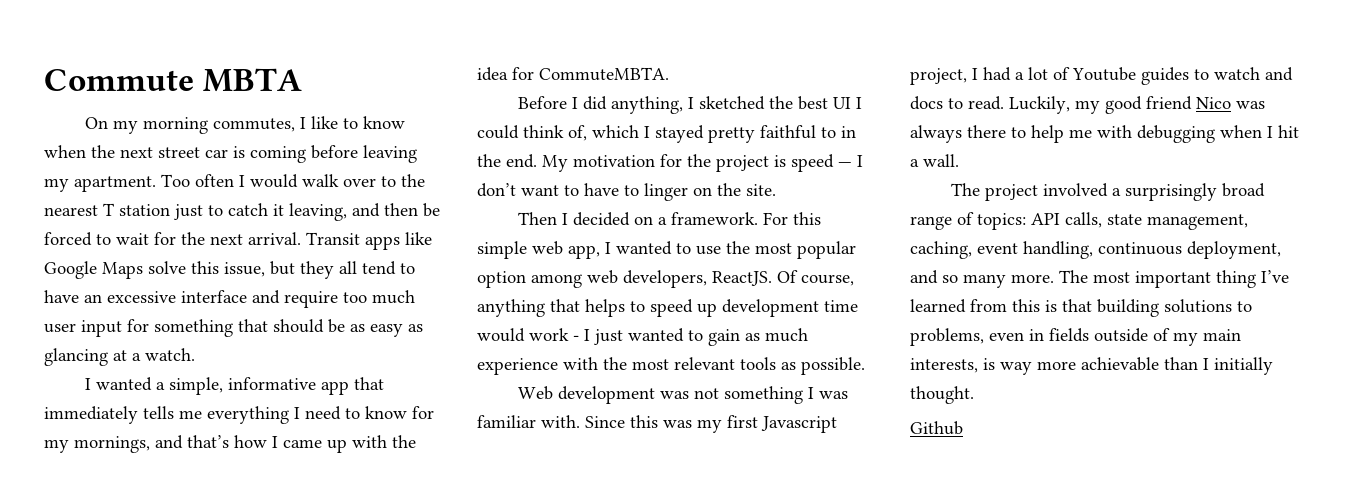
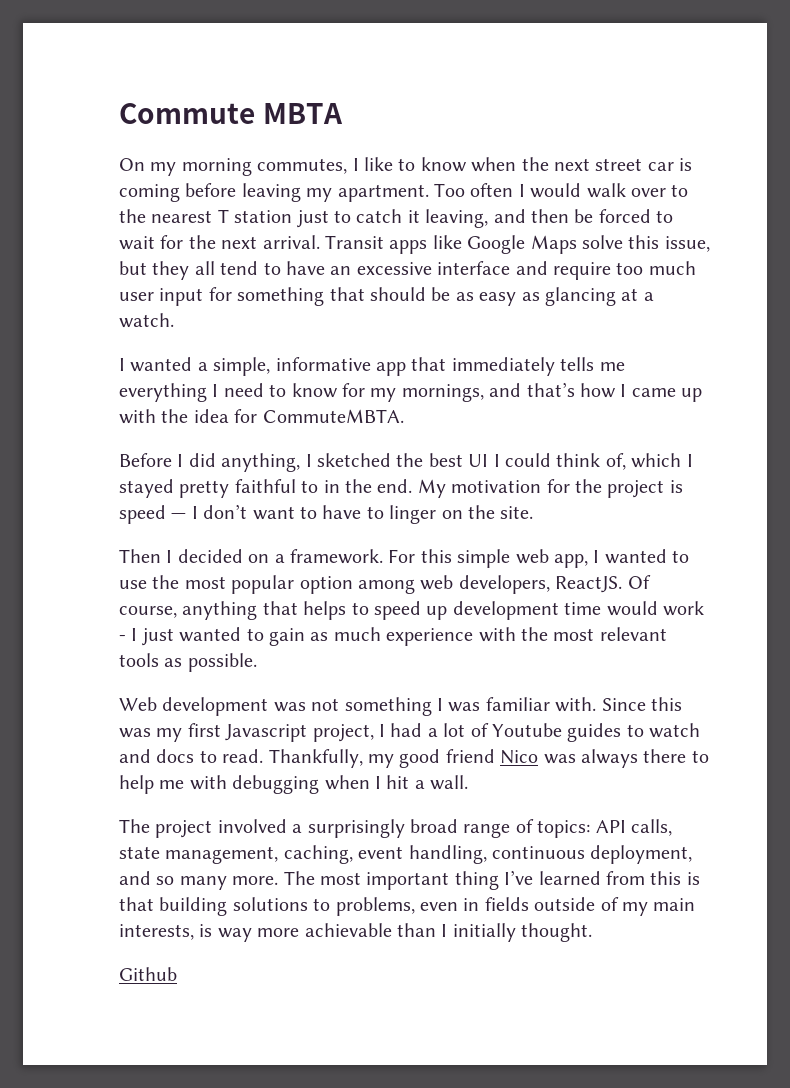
- Luckily, my good friend Nico was always there to help me with debugging when I hit a wall.
+ Thankfully, my good friend Nico was always there to help me with debugging when I hit a wall.

